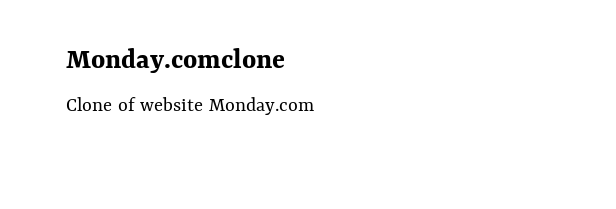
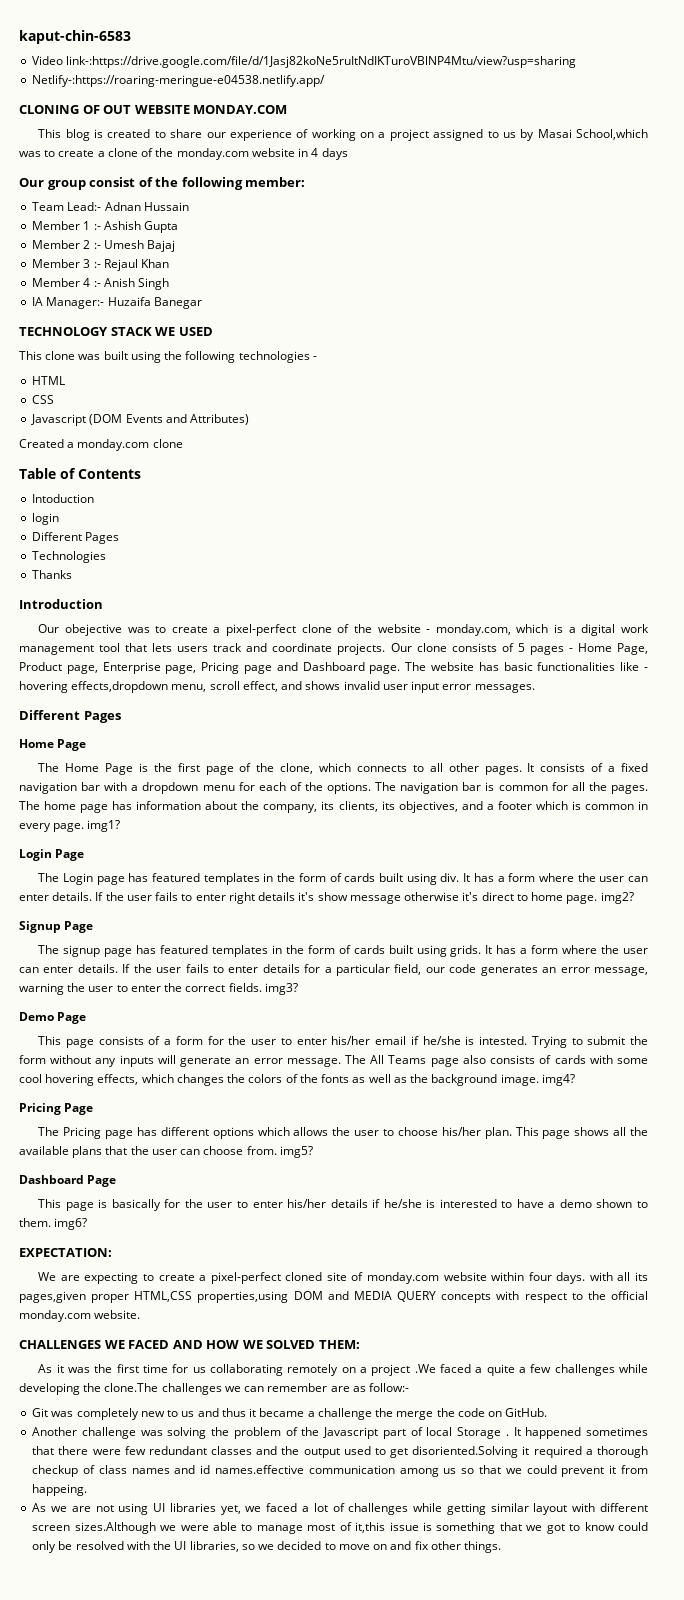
- Monday.comclone
- Clone of website Monday.com
+ kaput-chin-6583
+ Video link-:https://drive.google.com/file/d/1Jasj82koNe5ruItNdIKTuroVBlNP4Mtu/view?usp=sharing
+ Netlify-:https://roaring-meringue-e04538.netlify.app/
+ CLONING OF OUT WEBSITE MONDAY.COM
+ This blog is created to share our experience of working on a project assigned to us by Masai School,which was to create a clone of the monday.com website in 4 days
+ Our group consist of the following member:
+ Team Lead:- Adnan Hussain
+ Member 1 :- Ashish Gupta
+ Member 2 :- Umesh Bajaj
+ Member 3 :- Rejaul Khan
+ Member 4 :- Anish Singh
+ IA Manager:- Huzaifa Banegar
+ TECHNOLOGY STACK WE USED
+ This clone was built using the following technologies -
+ HTML
+ CSS
+ Javascript (DOM Events and Attributes)
+ Created a monday.com clone
+ Table of Contents
+ Intoduction
+ login
+ Different Pages
+ Technologies
+ Thanks
+ Introduction
+ Our obejective was to create a pixel-perfect clone of the website - monday.com, which is a digital work management tool that lets users track and coordinate projects. Our clone consists of 5 pages - Home Page, Product page, Enterprise page, Pricing page and Dashboard page. The website has basic functionalities like - hovering effects,dropdown menu, scroll effect, and shows invalid user input error messages.
+ Different Pages
+ Home Page
+ The Home Page is the first page of the clone, which connects to all other pages. It consists of a fixed navigation bar with a dropdown menu for each of the options. The navigation bar is common for all the pages. The home page has information about the company, its clients, its objectives, and a footer which is common in every page. img1?
+ Login Page
+ The Login page has featured templates in the form of cards built using div. It has a form where the user can enter details. If the user fails to enter right details it's show message otherwise it's direct to home page. img2?
+ Signup Page
+ The signup page has featured templates in the form of cards built using grids. It has a form where the user can enter details. If the user fails to enter details for a particular field, our code generates an error message, warning the user to enter the correct fields. img3?
+ Demo Page
+ This page consists of a form for the user to enter his/her email if he/she is intested. Trying to submit the form without any inputs will generate an error message. The All Teams page also consists of cards with some cool hovering effects, which changes the colors of the fonts as well as the background image. img4?
+ Pricing Page
+ The Pricing page has different options which allows the user to choose his/her plan. This page shows all the available plans that the user can choose from. img5?
+ Dashboard Page
+ This page is basically for the user to enter his/her details if he/she is interested to have a demo shown to them. img6?
+ EXPECTATION:
+ We are expecting to create a pixel-perfect cloned site of monday.com website within four days. with all its pages,given proper HTML,CSS properties,using DOM and MEDIA QUERY concepts with respect to the official monday.com website.
+ CHALLENGES WE FACED AND HOW WE SOLVED THEM:
+ As it was the first time for us collaborating remotely on a project .We faced a quite a few challenges while developing the clone.The challenges we can remember are as follow:-
+ Git was completely new to us and thus it became a challenge the merge the code on GitHub.
+ Another challenge was solving the problem of the Javascript part of local Storage . It happened sometimes that there were few redundant classes and the output used to get disoriented.Solving it required a thorough checkup of class names and id names.effective communication among us so that we could prevent it from happeing.
+ As we are not using UI libraries yet, we faced a lot of challenges while getting similar layout with different screen sizes.Although we were able to manage most of it,this issue is something that we got to know could only be resolved with the UI libraries, so we decided to move on and fix other things.

